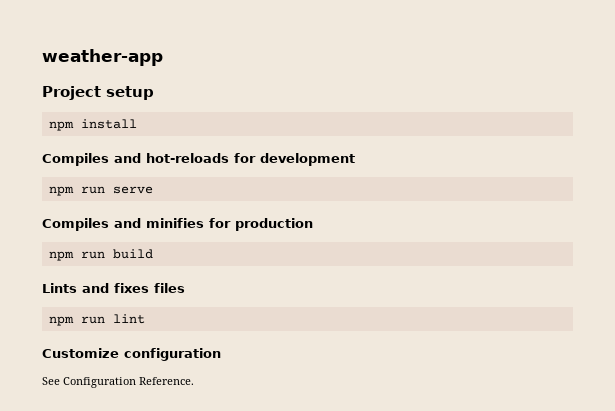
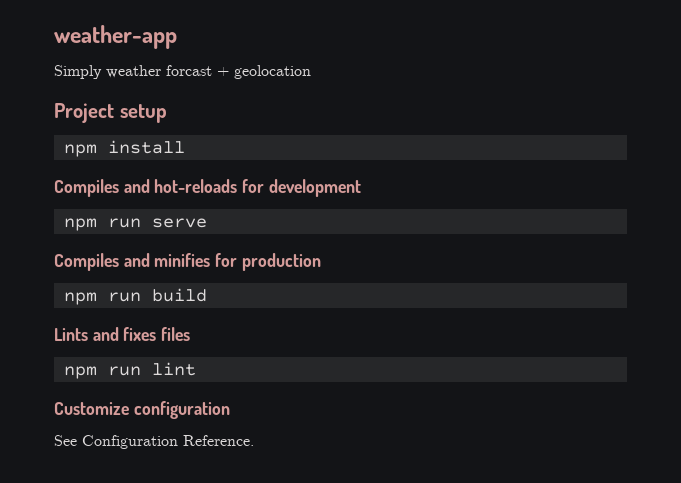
+ Simply weather forcast + geolocation

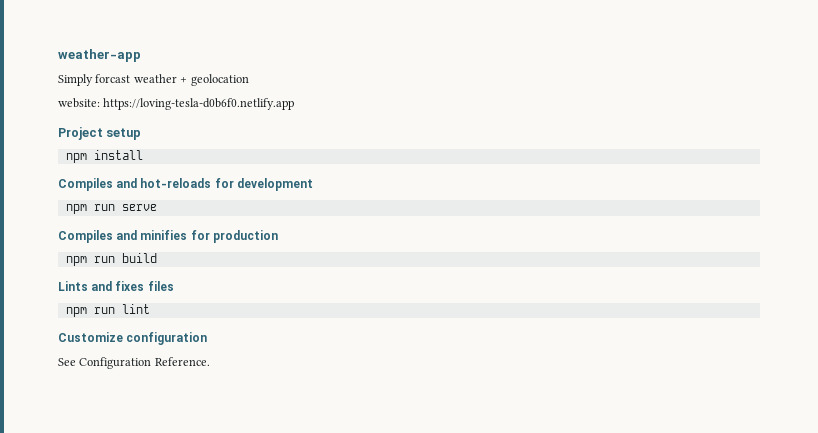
- Simply weather forcast + geolocation
+ Simply forcast weather + geolocation
+ website: https://loving-tesla-d0b6f0.netlify.app

